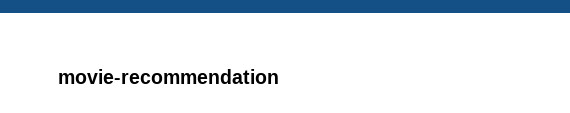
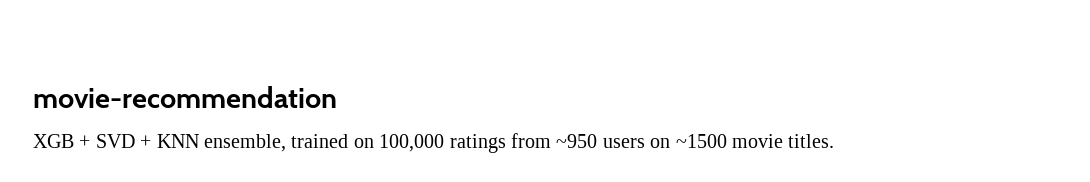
+ XGB + SVD + KNN ensemble, trained on 100,000 ratings from ~950 users on ~1500 movie titles.

